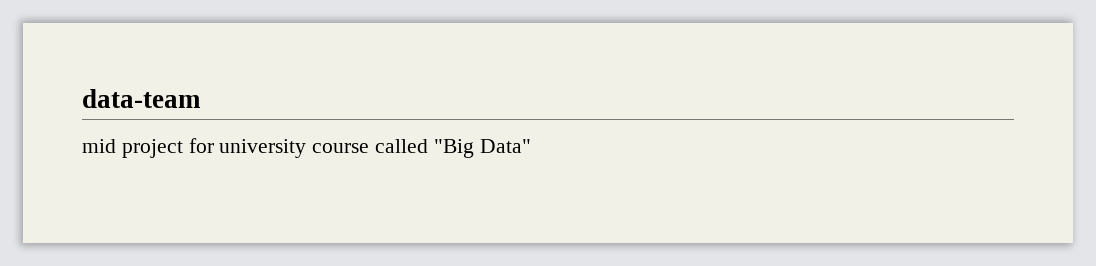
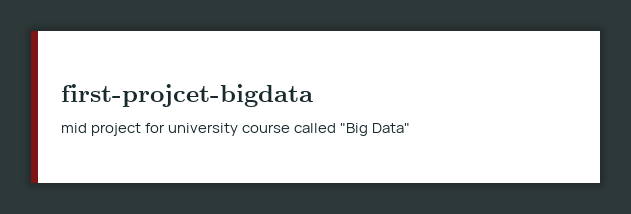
- data-team
+ first-projcet-bigdata

